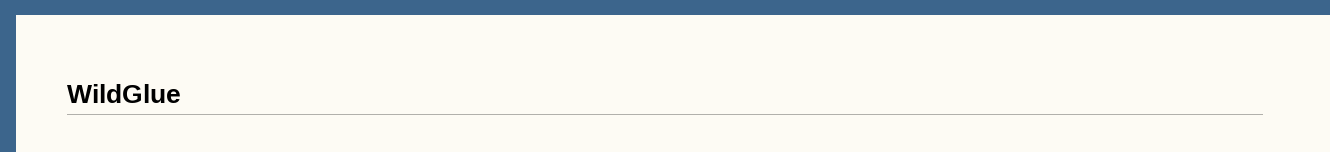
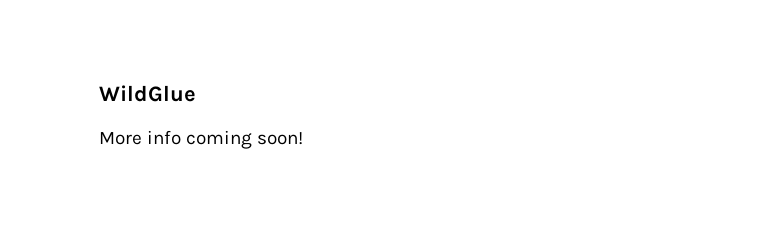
+ More info coming soon!

